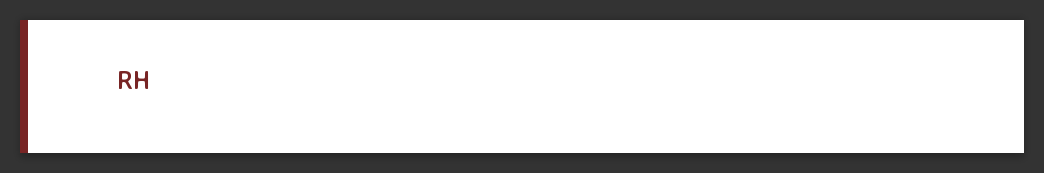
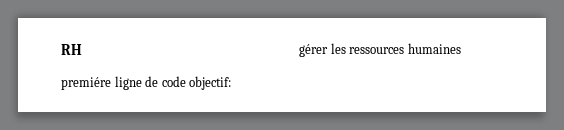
+ premiére ligne de code objectif: gérer les ressources humaines

